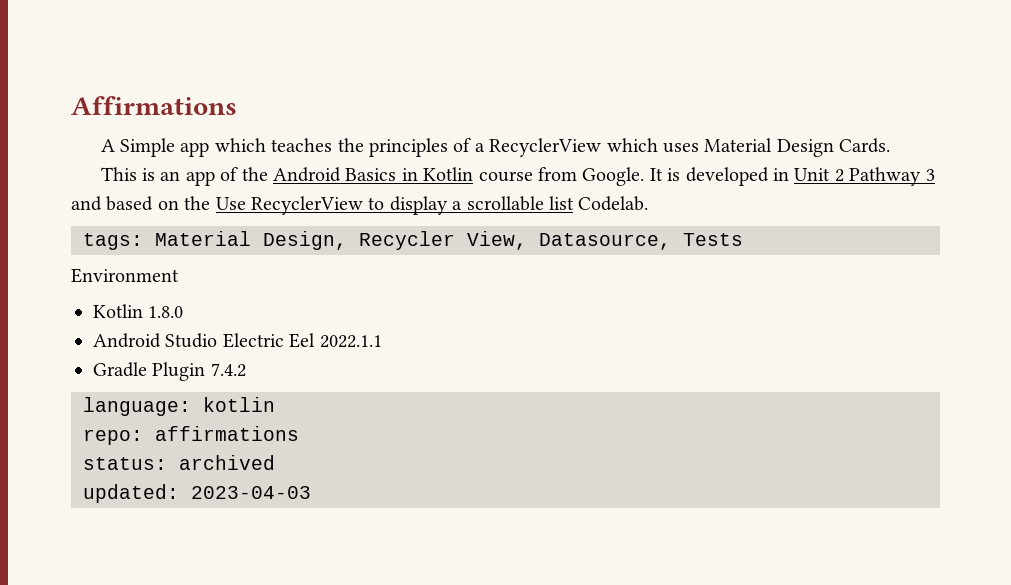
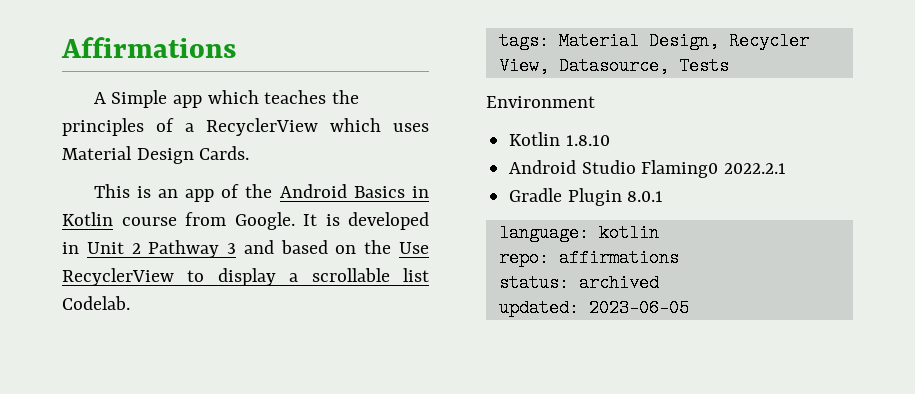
- Kotlin 1.8.0
+ Kotlin 1.8.10
- Android Studio Electric Eel 2022.1.1
+ Android Studio Flaming0 2022.2.1
- Gradle Plugin 7.4.2
+ Gradle Plugin 8.0.1
- updated: 2023-04-03
+ updated: 2023-06-05

